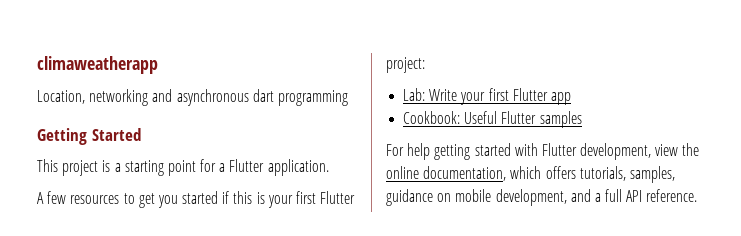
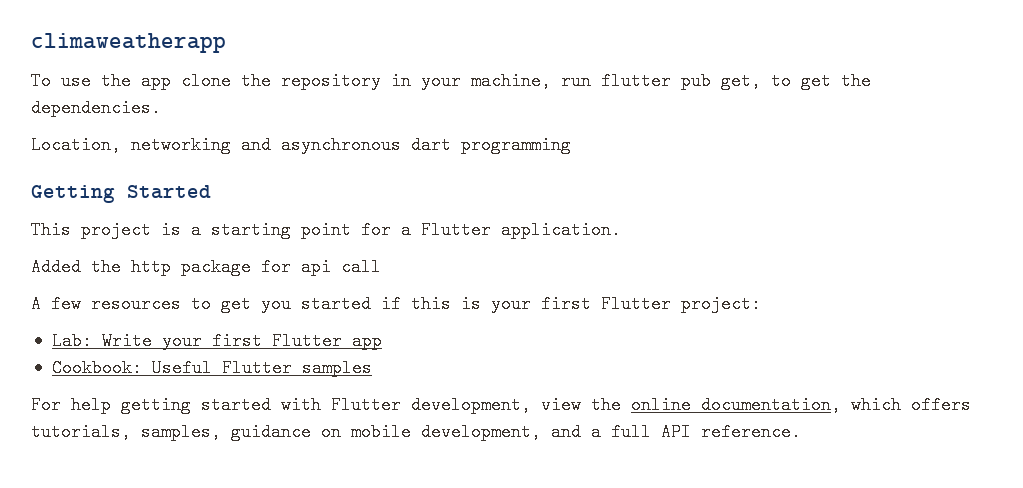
+ To use the app clone the repository in your machine, run flutter pub get, to get the dependencies.
+ Added the http package for api call

